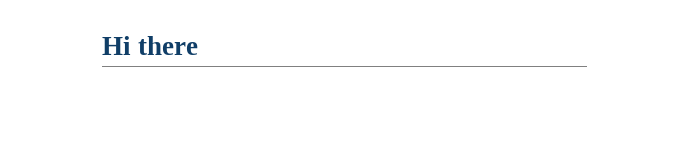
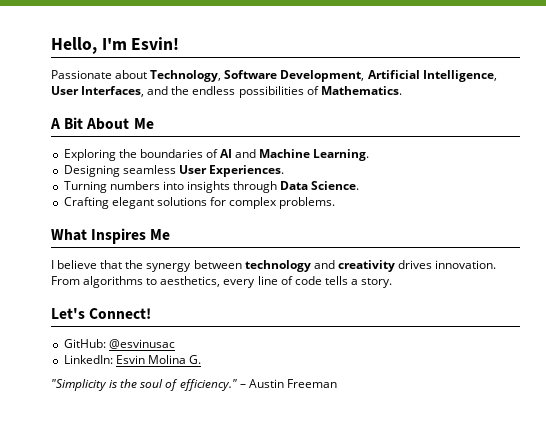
- Hi there
+ Hello, I'm Esvin!
+ Passionate about Technology, Software Development, Artificial Intelligence, User Interfaces, and the endless possibilities of Mathematics.
+ A Bit About Me
+ Exploring the boundaries of AI and Machine Learning.
+ Designing seamless User Experiences.
+ Turning numbers into insights through Data Science.
+ Crafting elegant solutions for complex problems.
+ What Inspires Me
+ I believe that the synergy between technology and creativity drives innovation. From algorithms to aesthetics, every line of code tells a story.
+ Let's Connect!
+ GitHub: @esvinusac
+ LinkedIn: Esvin Molina G.
+ "Simplicity is the soul of efficiency." – Austin Freeman

